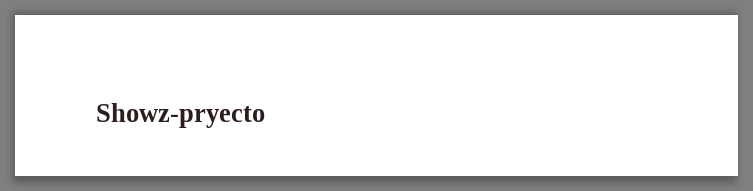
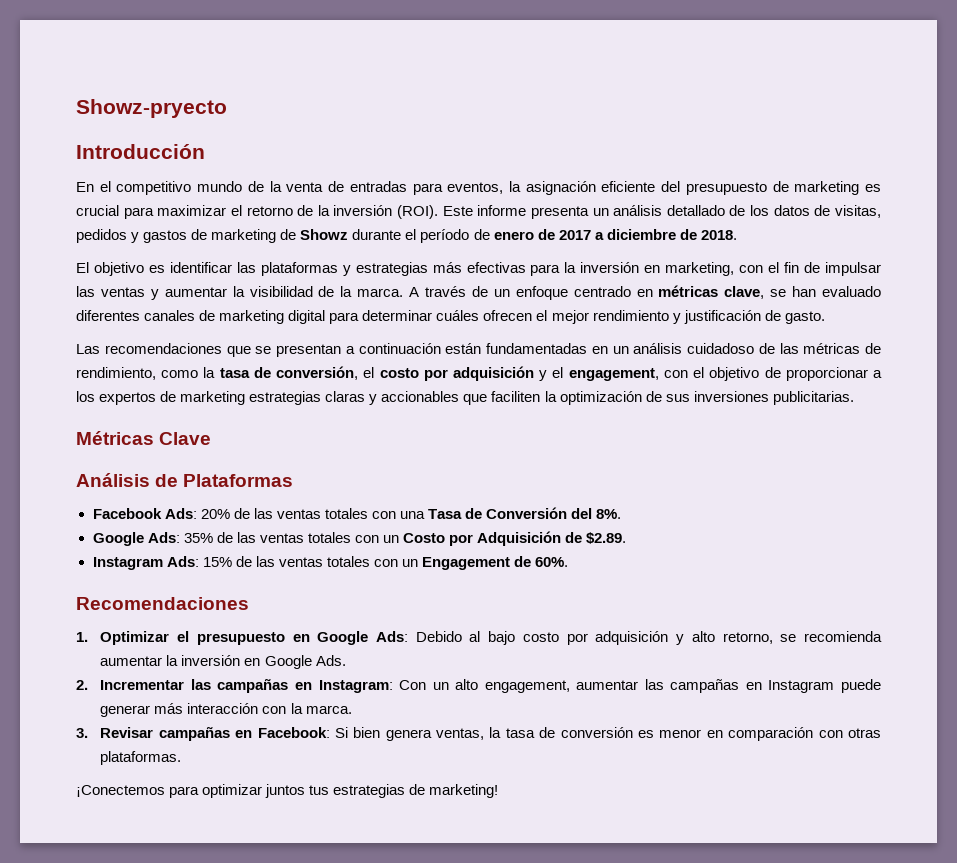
+ Introducción
+ En el competitivo mundo de la venta de entradas para eventos, la asignación eficiente del presupuesto de marketing es crucial para maximizar el retorno de la inversión (ROI). Este informe presenta un análisis detallado de los datos de visitas, pedidos y gastos de marketing de Showz durante el período de enero de 2017 a diciembre de 2018.
+ El objetivo es identificar las plataformas y estrategias más efectivas para la inversión en marketing, con el fin de impulsar las ventas y aumentar la visibilidad de la marca. A través de un enfoque centrado en métricas clave, se han evaluado diferentes canales de marketing digital para determinar cuáles ofrecen el mejor rendimiento y justificación de gasto.
+ Las recomendaciones que se presentan a continuación están fundamentadas en un análisis cuidadoso de las métricas de rendimiento, como la tasa de conversión, el costo por adquisición y el engagement, con el objetivo de proporcionar a los expertos de marketing estrategias claras y accionables que faciliten la optimización de sus inversiones publicitarias.
+ Métricas Clave
+ Análisis de Plataformas
+ Facebook Ads: 20% de las ventas totales con una Tasa de Conversión del 8%.
+ Google Ads: 35% de las ventas totales con un Costo por Adquisición de $2.89.
+ Instagram Ads: 15% de las ventas totales con un Engagement de 60%.
+ Recomendaciones
+ 1. Optimizar el presupuesto en Google Ads: Debido al bajo costo por adquisición y alto retorno, se recomienda aumentar la inversión en Google Ads.
+ 2. Incrementar las campañas en Instagram: Con un alto engagement, aumentar las campañas en Instagram puede generar más interacción con la marca.
+ 3. Revisar campañas en Facebook: Si bien genera ventas, la tasa de conversión es menor en comparación con otras plataformas.
+ ¡Conectemos para optimizar juntos tus estrategias de marketing!

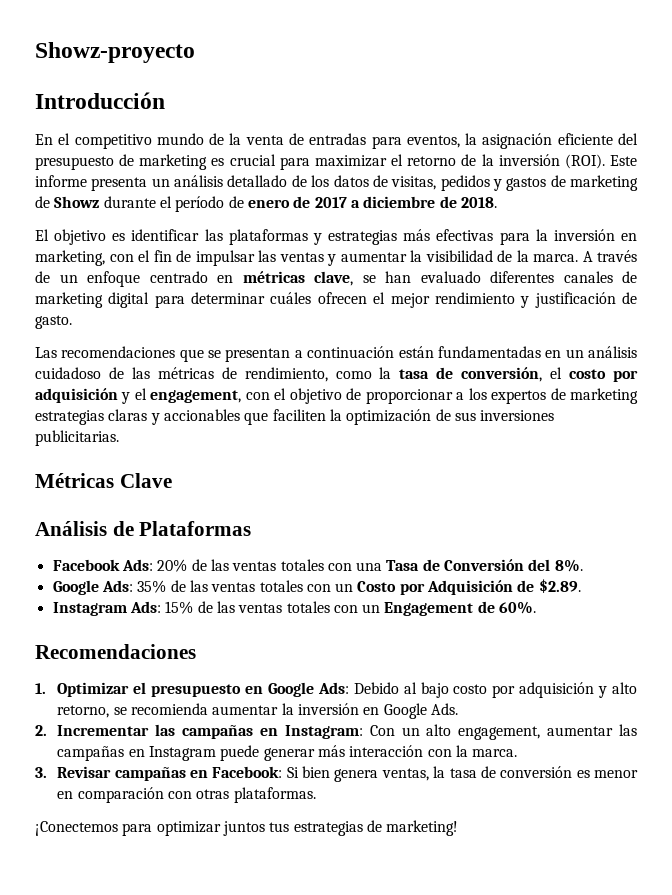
- Showz-pryecto
+ Showz-proyecto

